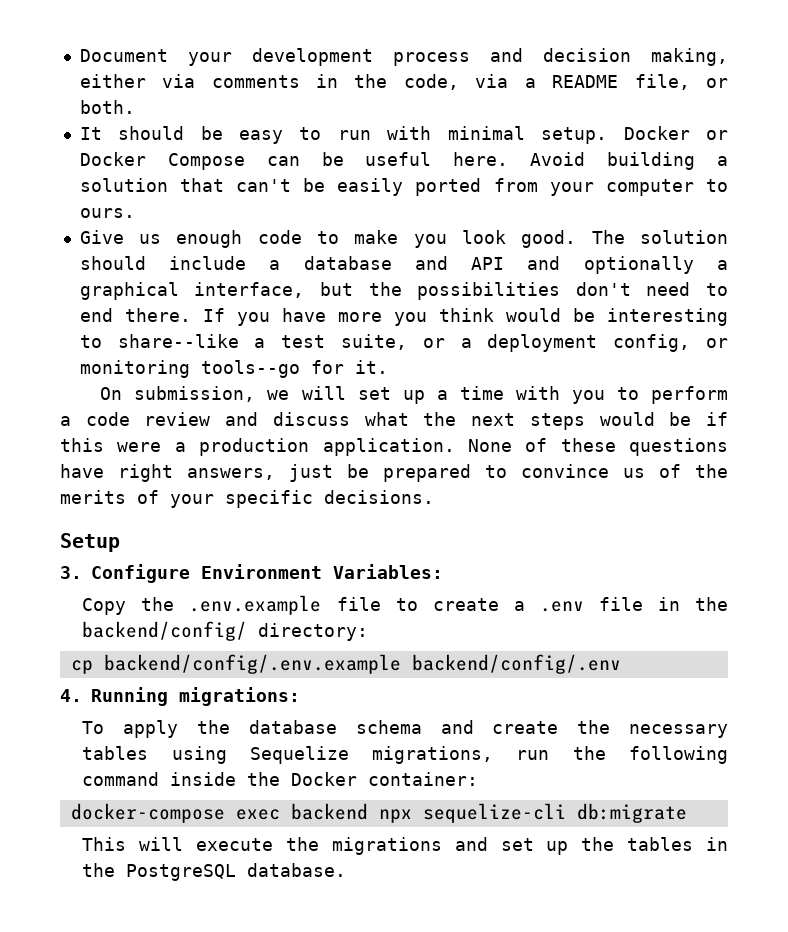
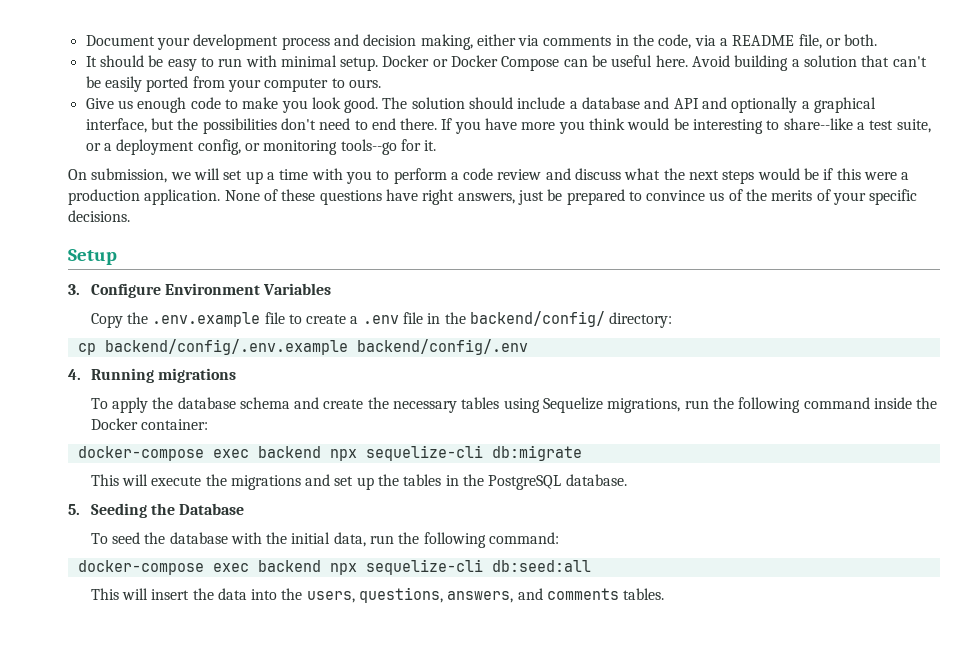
- 3. Configure Environment Variables:
+ 3. Configure Environment Variables
- 4. Running migrations:
+ 4. Running migrations
+ 5. Seeding the Database
+ To seed the database with the initial data, run the following command:
+ docker-compose exec backend npx sequelize-cli db:seed:all
+ This will insert the data into the users, questions, answers, and comments tables.

